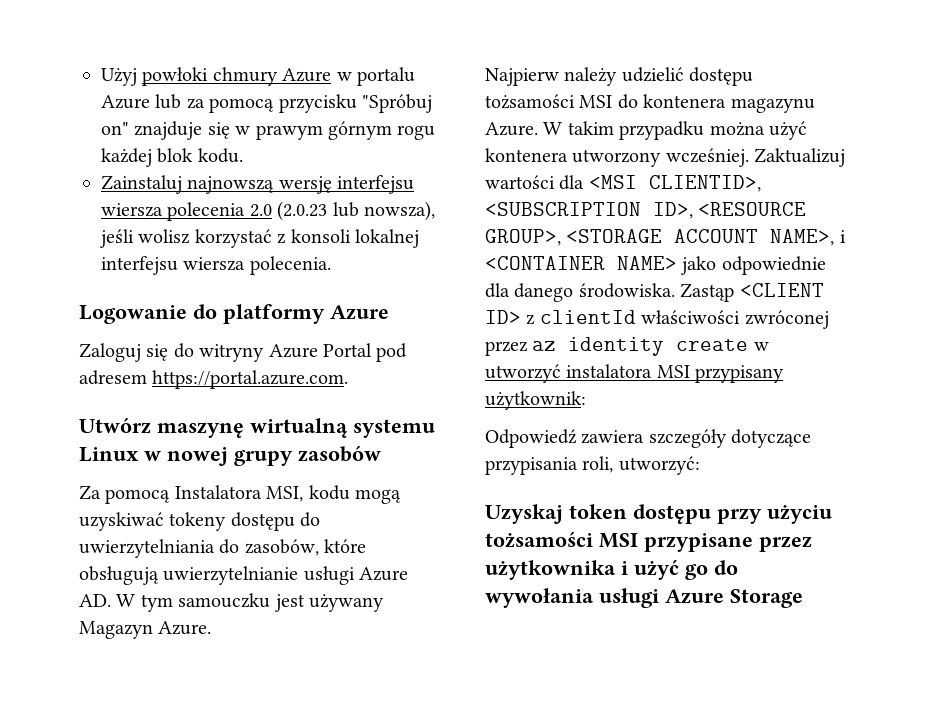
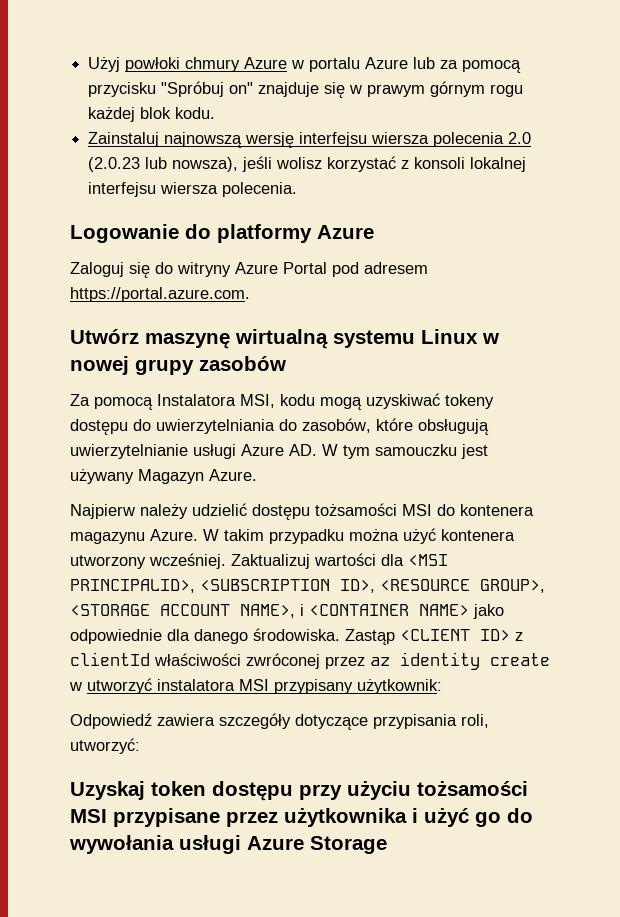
- Zaktualizuj wartości dla <MSI CLIENTID>, <SUBSCRIPTION ID>, <RESOURCE GROUP>, <STORAGE ACCOUNT NAME>, i <CONTAINER NAME> jako odpowiednie dla danego środowiska.
+ Zaktualizuj wartości dla <MSI PRINCIPALID>, <SUBSCRIPTION ID>, <RESOURCE GROUP>, <STORAGE ACCOUNT NAME>, i <CONTAINER NAME> jako odpowiednie dla danego środowiska.

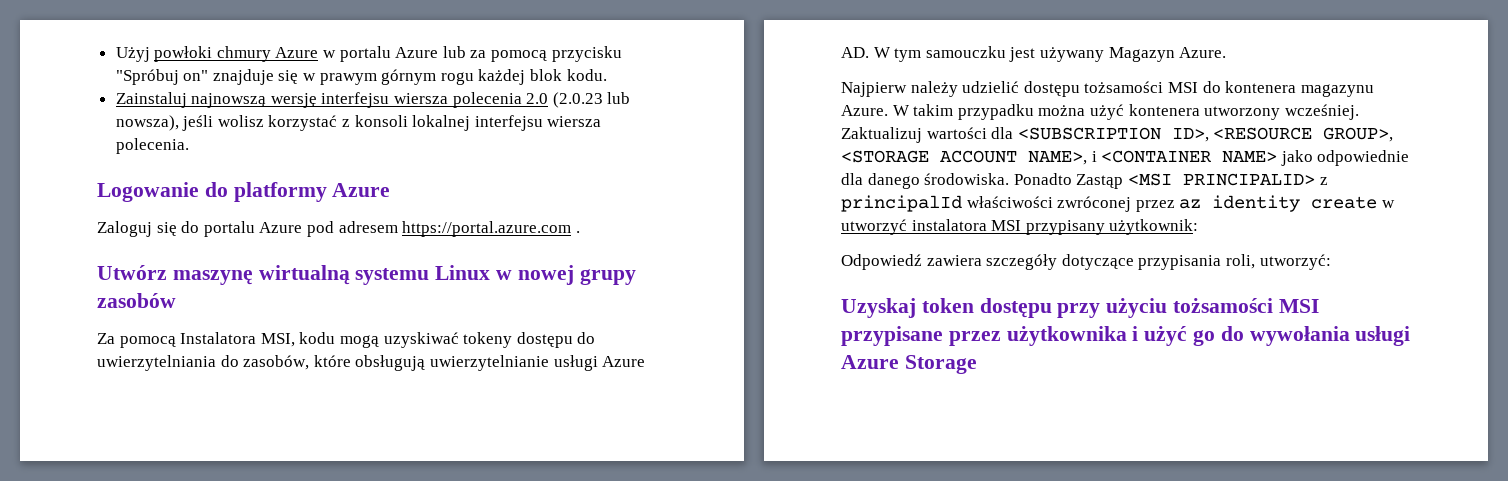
- Zaloguj się do witryny Azure Portal pod adresem https://portal.azure.com.
+ Zaloguj się do portalu Azure pod adresem https://portal.azure.com .
- Zaktualizuj wartości dla <MSI PRINCIPALID>, <SUBSCRIPTION ID>, <RESOURCE GROUP>, <STORAGE ACCOUNT NAME>, i <CONTAINER NAME> jako odpowiednie dla danego środowiska.
+ Zaktualizuj wartości dla <SUBSCRIPTION ID>, <RESOURCE GROUP>, <STORAGE ACCOUNT NAME>, i <CONTAINER NAME> jako odpowiednie dla danego środowiska.
- Zastąp <CLIENT ID> z clientId właściwości zwróconej przez az identity create w utworzyć instalatora MSI przypisany użytkownik:
+ Ponadto Zastąp <MSI PRINCIPALID> z principalId właściwości zwróconej przez az identity create w utworzyć instalatora MSI przypisany użytkownik:

